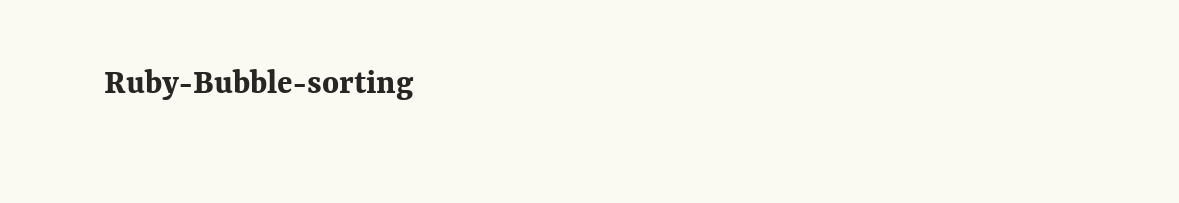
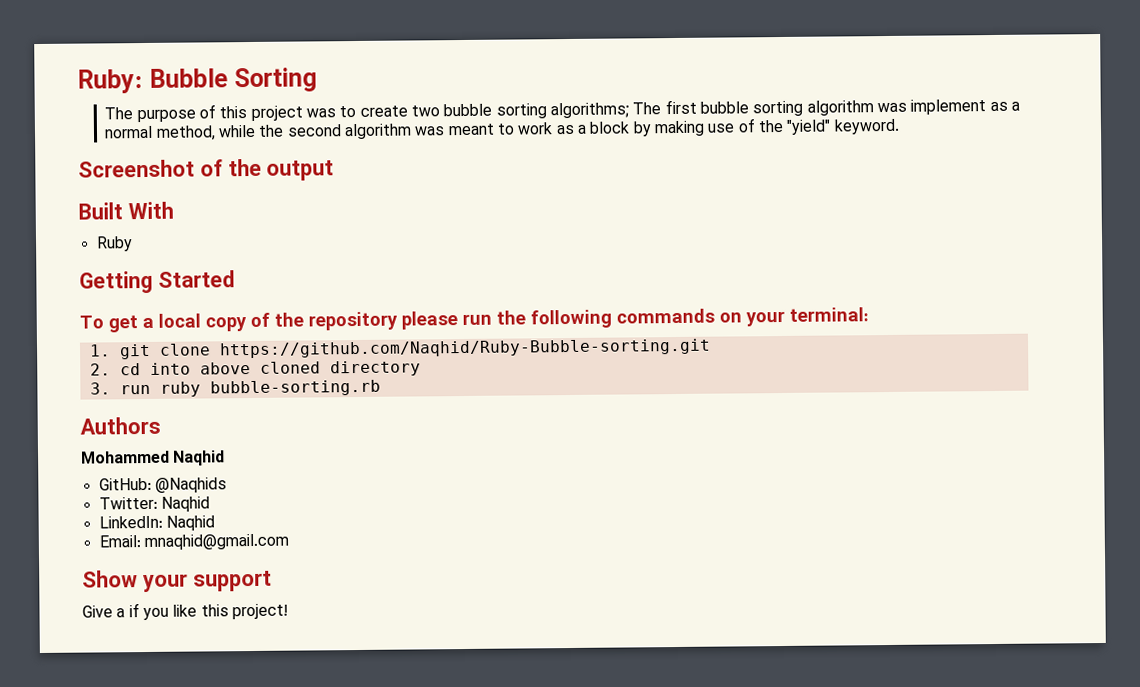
- Ruby-Bubble-sorting
+ Ruby: Bubble Sorting
+ The purpose of this project was to create two bubble sorting algorithms; The first bubble sorting algorithm was implement as a normal method, while the second algorithm was meant to work as a block by making use of the "yield" keyword.
+ Screenshot of the output
+ Built With
+ Ruby
+ Getting Started
+ To get a local copy of the repository please run the following commands on your terminal:
+ 1. git clone https://github.com/Naqhid/Ruby-Bubble-sorting.git
+ 2. cd into above cloned directory
+ 3. run ruby bubble-sorting.rb
+ Authors
+ Mohammed Naqhid
+ GitHub: @Naqhids
+ Twitter: Naqhid
+ LinkedIn: Naqhid
+ Email: mnaqhid@gmail.com
+ Show your support
+ Give a if you like this project!

